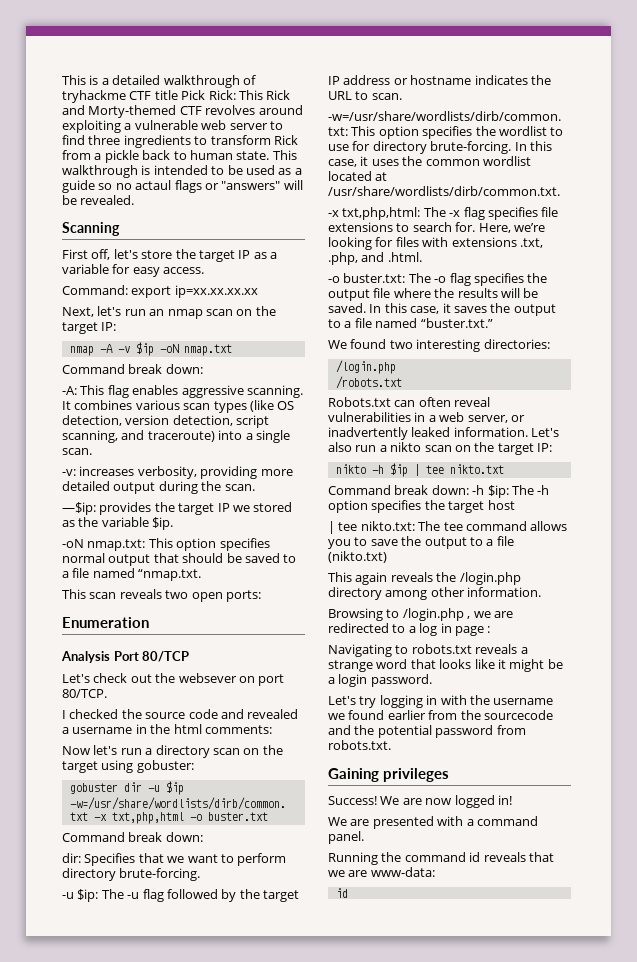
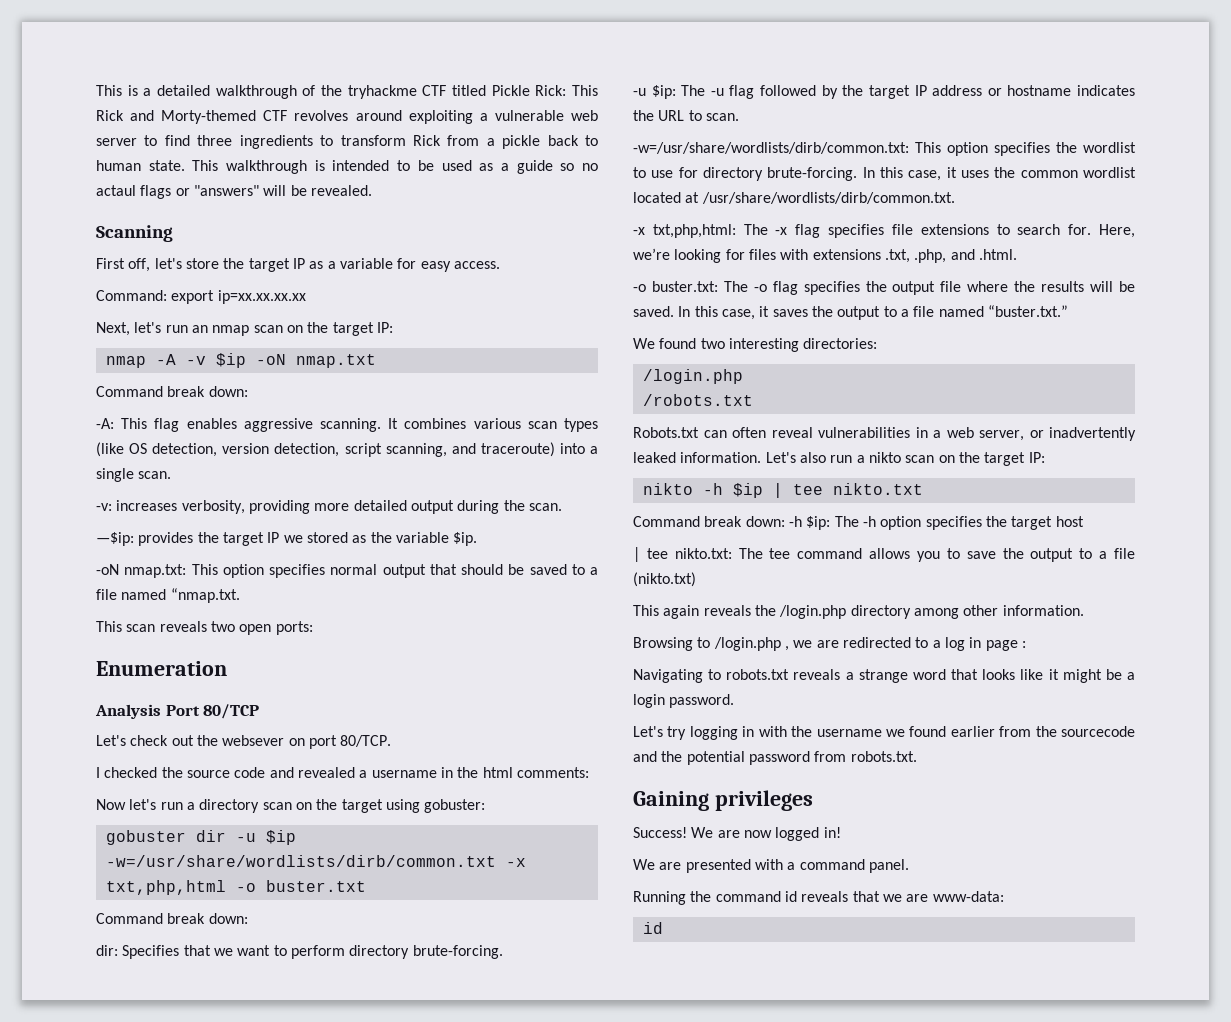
- This is a detailed walkthrough of tryhackme CTF title Pick Rick: This Rick and Morty-themed CTF revolves around exploiting a vulnerable web server to find three ingredients to transform Rick from a pickle back to human state.
+ This is a detailed walkthrough of the tryhackme CTF titled Pickle Rick: This Rick and Morty-themed CTF revolves around exploiting a vulnerable web server to find three ingredients to transform Rick from a pickle back to human state.

